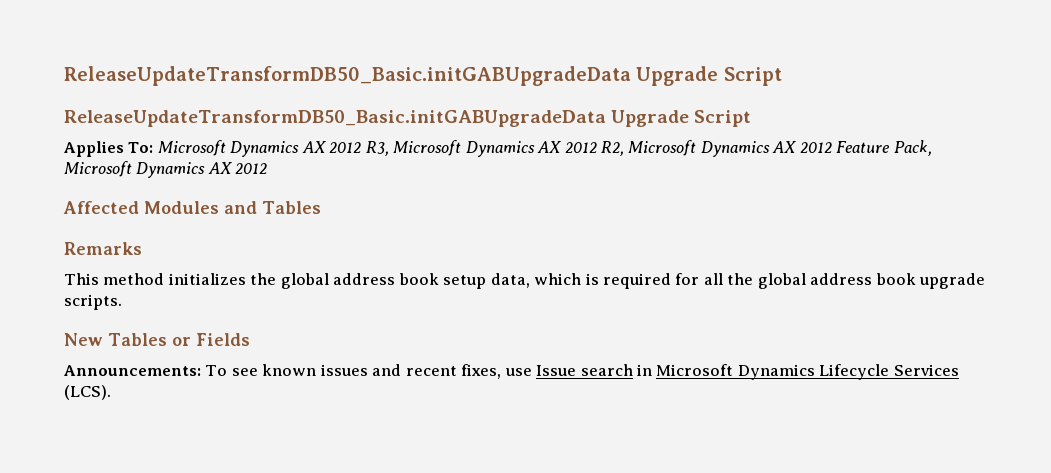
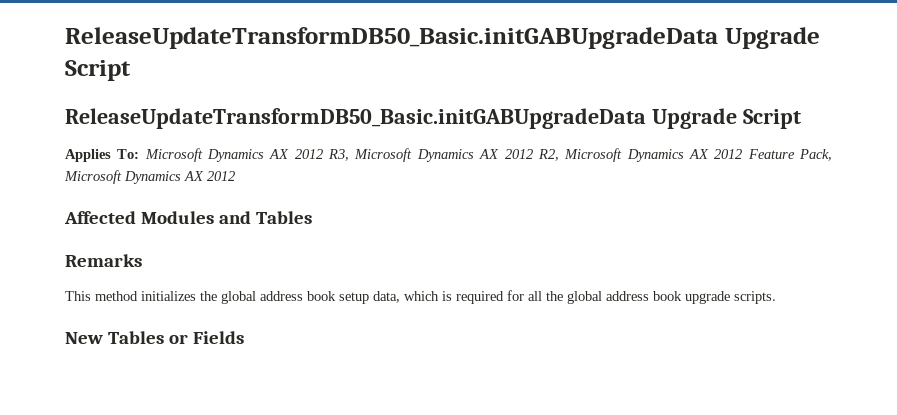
- Announcements: To see known issues and recent fixes, use Issue search in Microsoft Dynamics Lifecycle Services (LCS).

